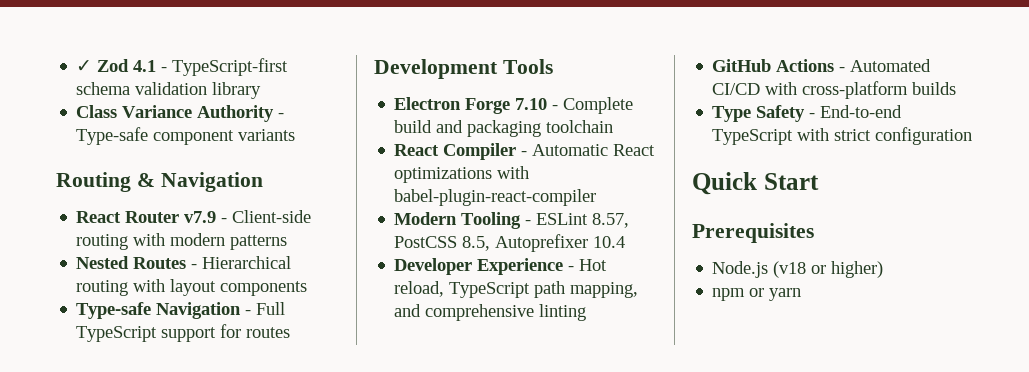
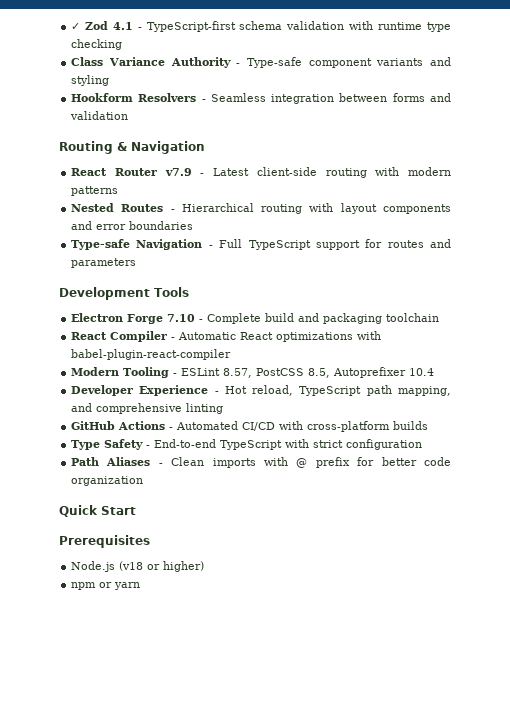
- ✓ Zod 4.1 - TypeScript-first schema validation library
+ ✓ Zod 4.1 - TypeScript-first schema validation with runtime type checking
- Class Variance Authority - Type-safe component variants
+ Class Variance Authority - Type-safe component variants and styling
+ Hookform Resolvers - Seamless integration between forms and validation
- React Router v7.9 - Client-side routing with modern patterns
+ React Router v7.9 - Latest client-side routing with modern patterns
- Nested Routes - Hierarchical routing with layout components
+ Nested Routes - Hierarchical routing with layout components and error boundaries
- Type-safe Navigation - Full TypeScript support for routes
+ Type-safe Navigation - Full TypeScript support for routes and parameters
+ Path Aliases - Clean imports with @ prefix for better code organization

